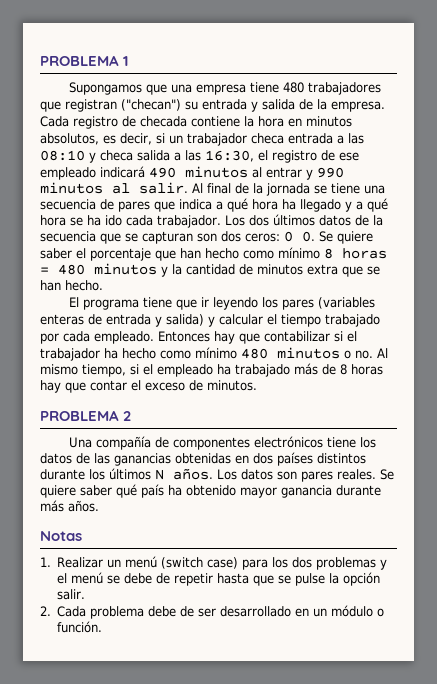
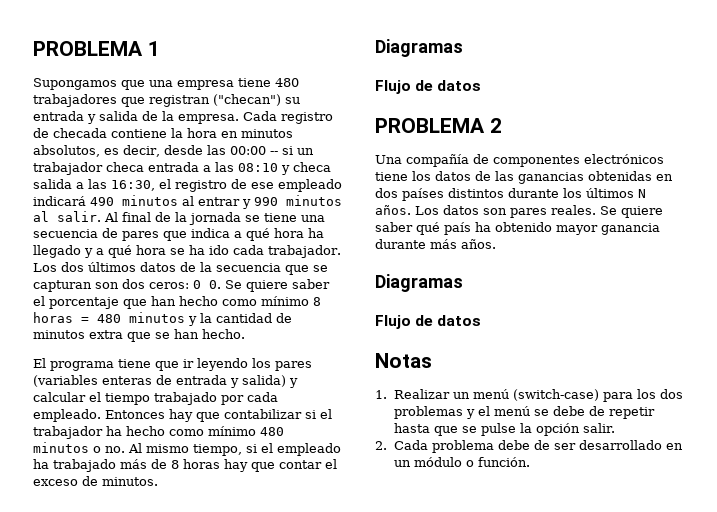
- Cada registro de checada contiene la hora en minutos absolutos, es decir, si un trabajador checa entrada a las 08:10 y checa salida a las 16:30, el registro de ese empleado indicará 490 minutos al entrar y 990 minutos al salir.
+ Cada registro de checada contiene la hora en minutos absolutos, es decir, desde las 00:00 -- si un trabajador checa entrada a las 08:10 y checa salida a las 16:30, el registro de ese empleado indicará 490 minutos al entrar y 990 minutos al salir.
  Entonces hay que contabilizar si el trabajador ha hecho como mínimo 480 minutos o no. Al mismo tiempo, si el empleado ha trabajado más de 8 horas hay que contar el exceso de minutos.
+ Diagramas
+ Flujo de datos
  Se quiere saber qué país ha obtenido mayor ganancia durante más años.
+ Diagramas
+ Flujo de datos
- 1. Realizar un menú (switch case) para los dos problemas y el menú se debe de repetir hasta que se pulse la opción salir.
+ 1. Realizar un menú (switch-case) para los dos problemas y el menú se debe de repetir hasta que se pulse la opción salir.

